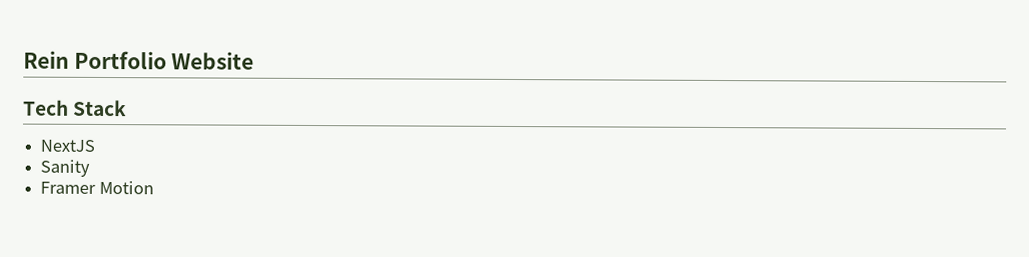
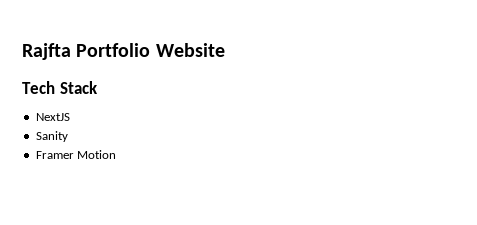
- Rein Portfolio Website
+ Rajfta Portfolio Website

